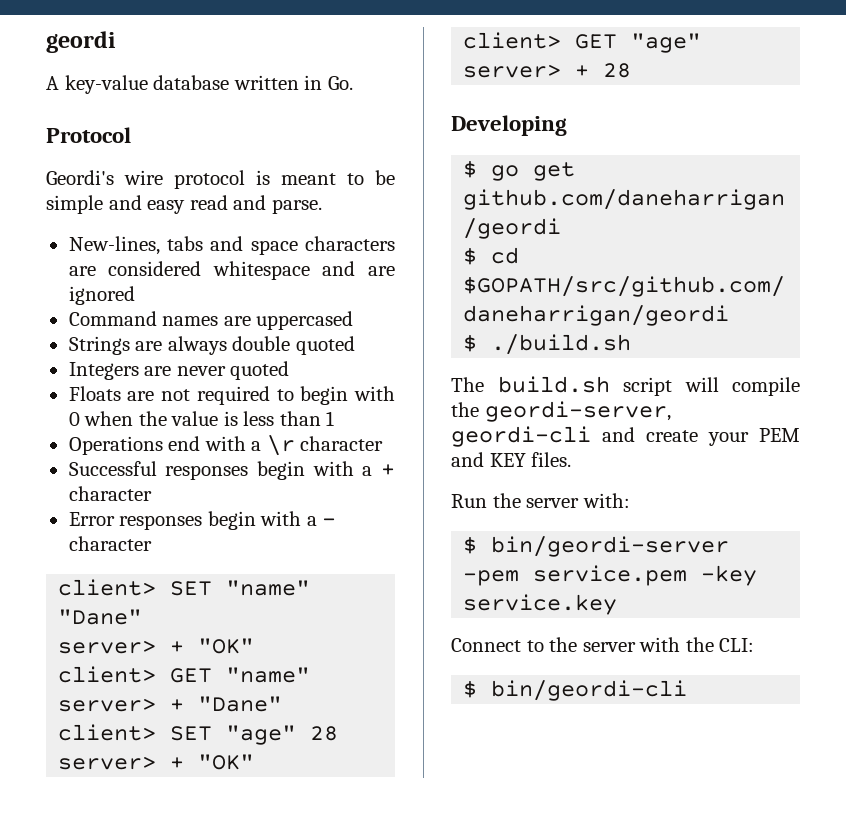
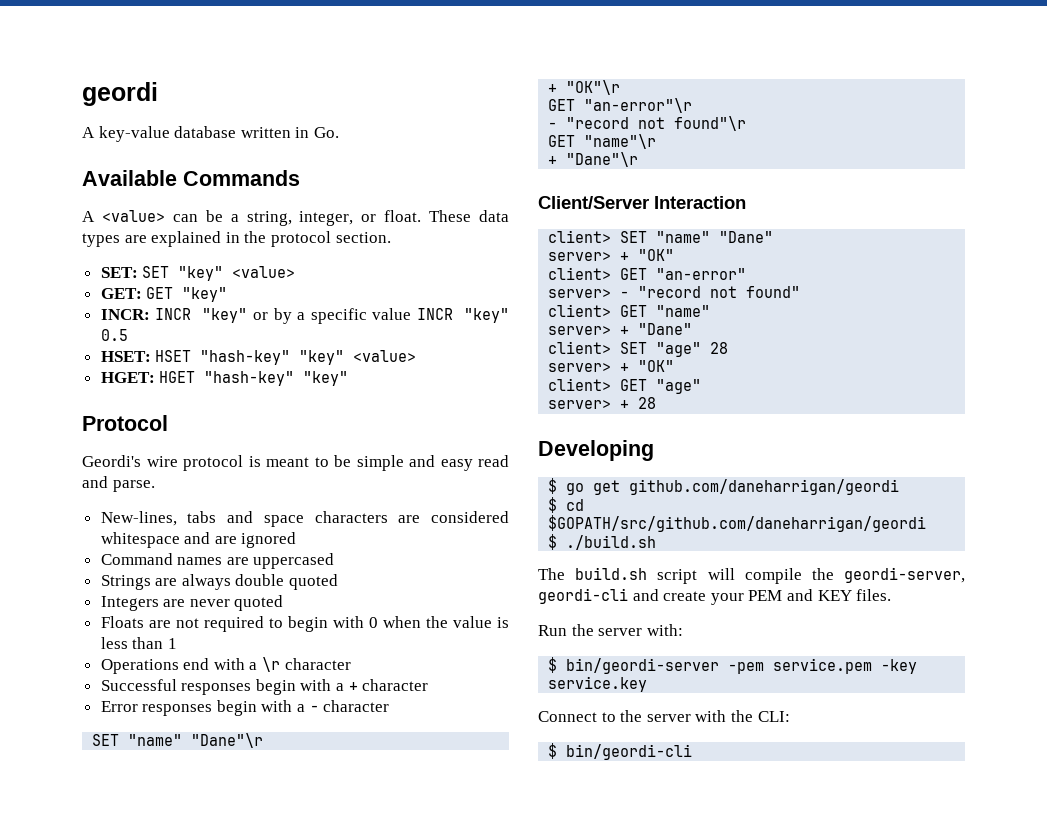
+ Available Commands
+ A <value> can be a string, integer, or float. These data types are explained in the protocol section.
+ SET: SET "key" <value>
+ GET: GET "key"
+ INCR: INCR "key" or by a specific value INCR "key" 0.5
+ HSET: HSET "hash-key" "key" <value>
+ HGET: HGET "hash-key" "key"
+ SET "name" "Dane"\r
+ + "OK"\r
+ GET "an-error"\r
+ - "record not found"\r
+ GET "name"\r
+ + "Dane"\r
+ Client/Server Interaction
+ client> GET "an-error"
+ server> - "record not found"

